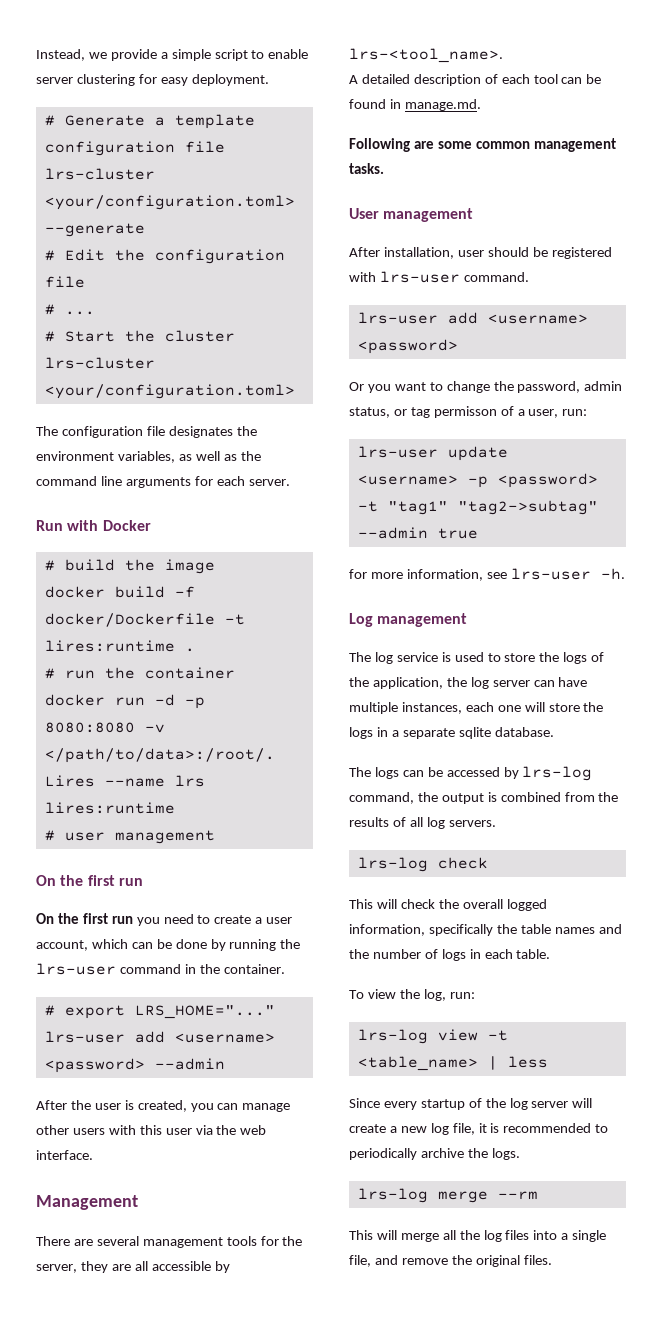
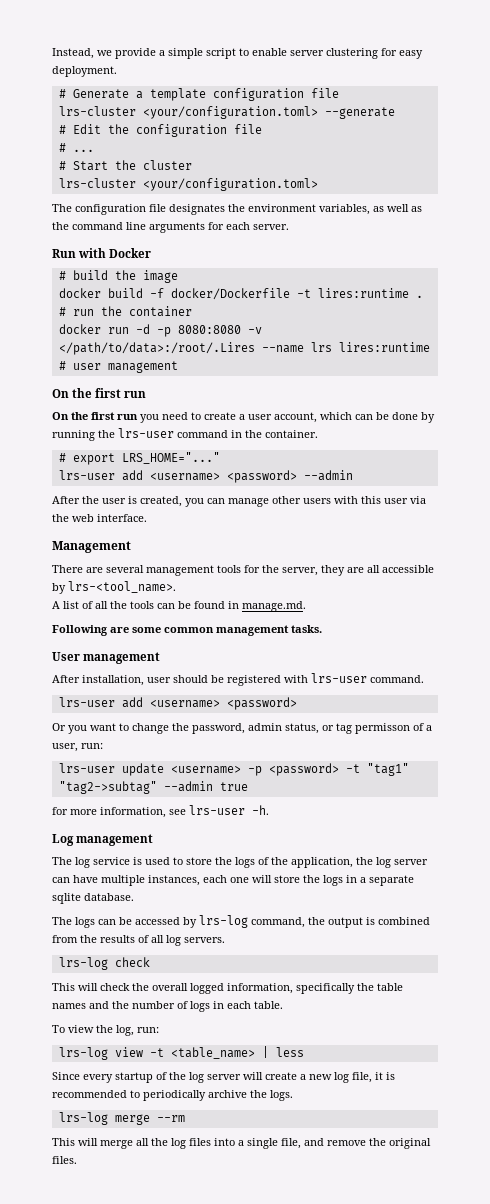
- A detailed description of each tool can be found in manage.md.
+ A list of all the tools can be found in manage.md.

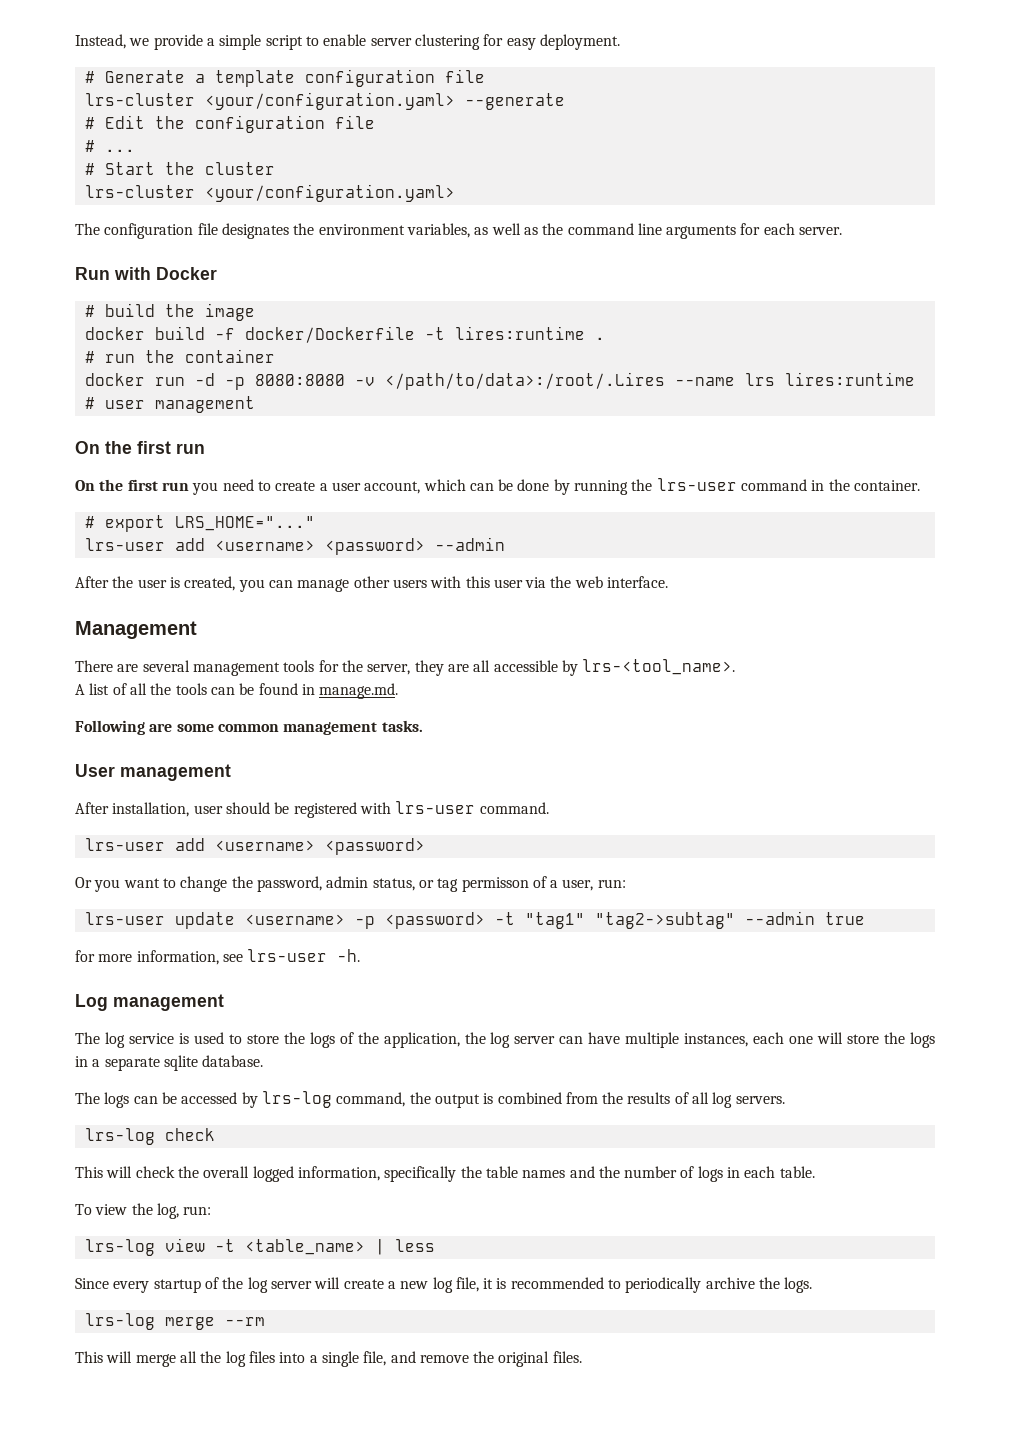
- lrs-cluster <your/configuration.toml> --generate
+ lrs-cluster <your/configuration.yaml> --generate
  # Start the cluster
- lrs-cluster <your/configuration.toml>
+ lrs-cluster <your/configuration.yaml>

